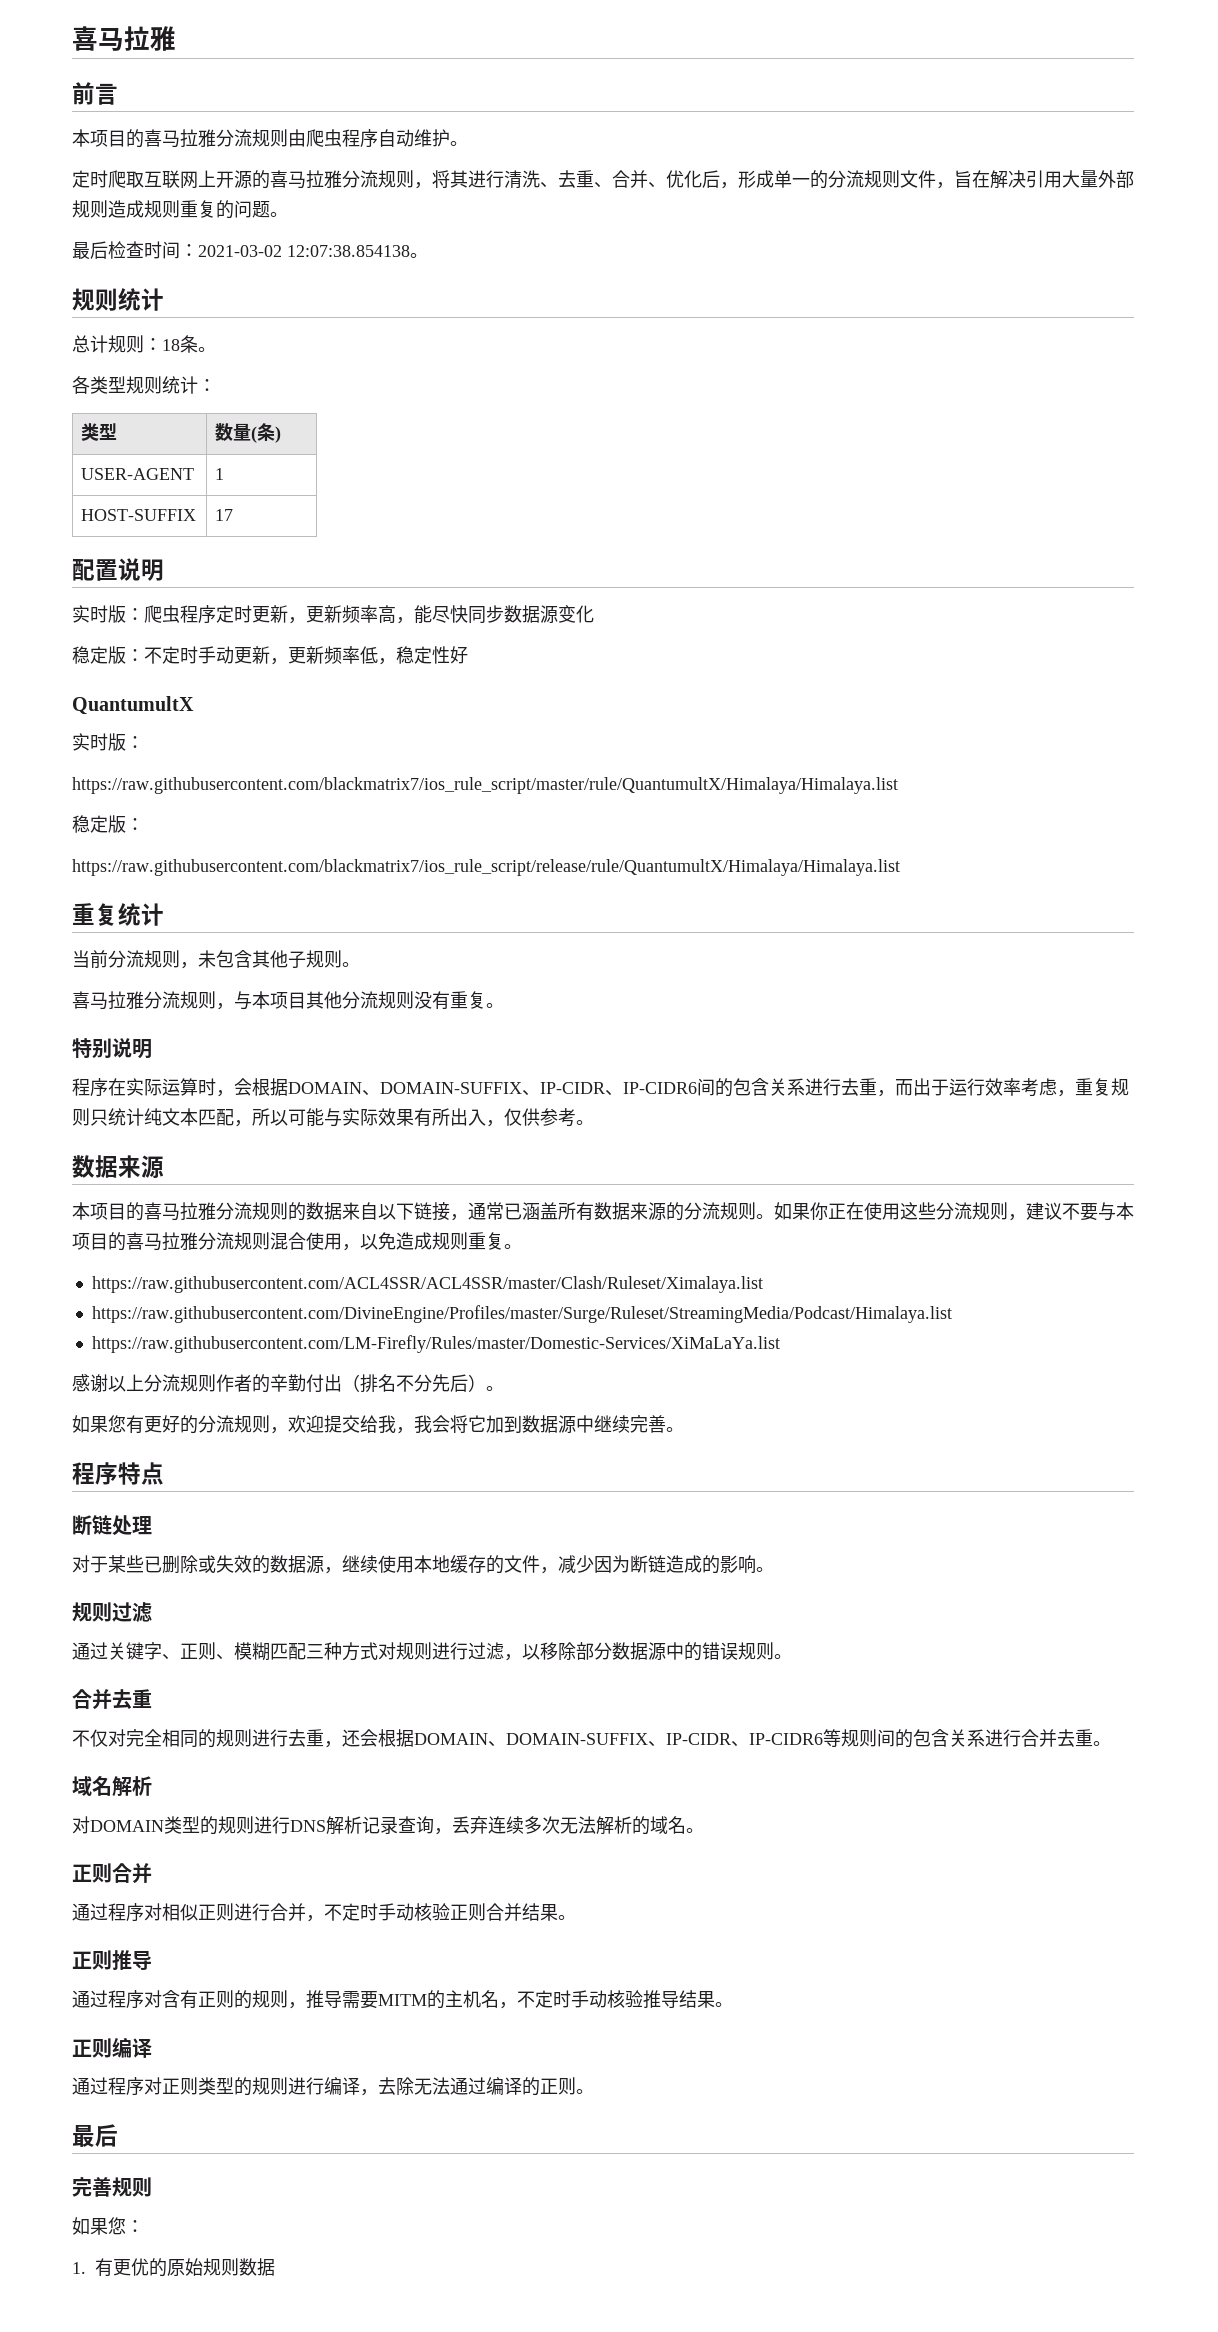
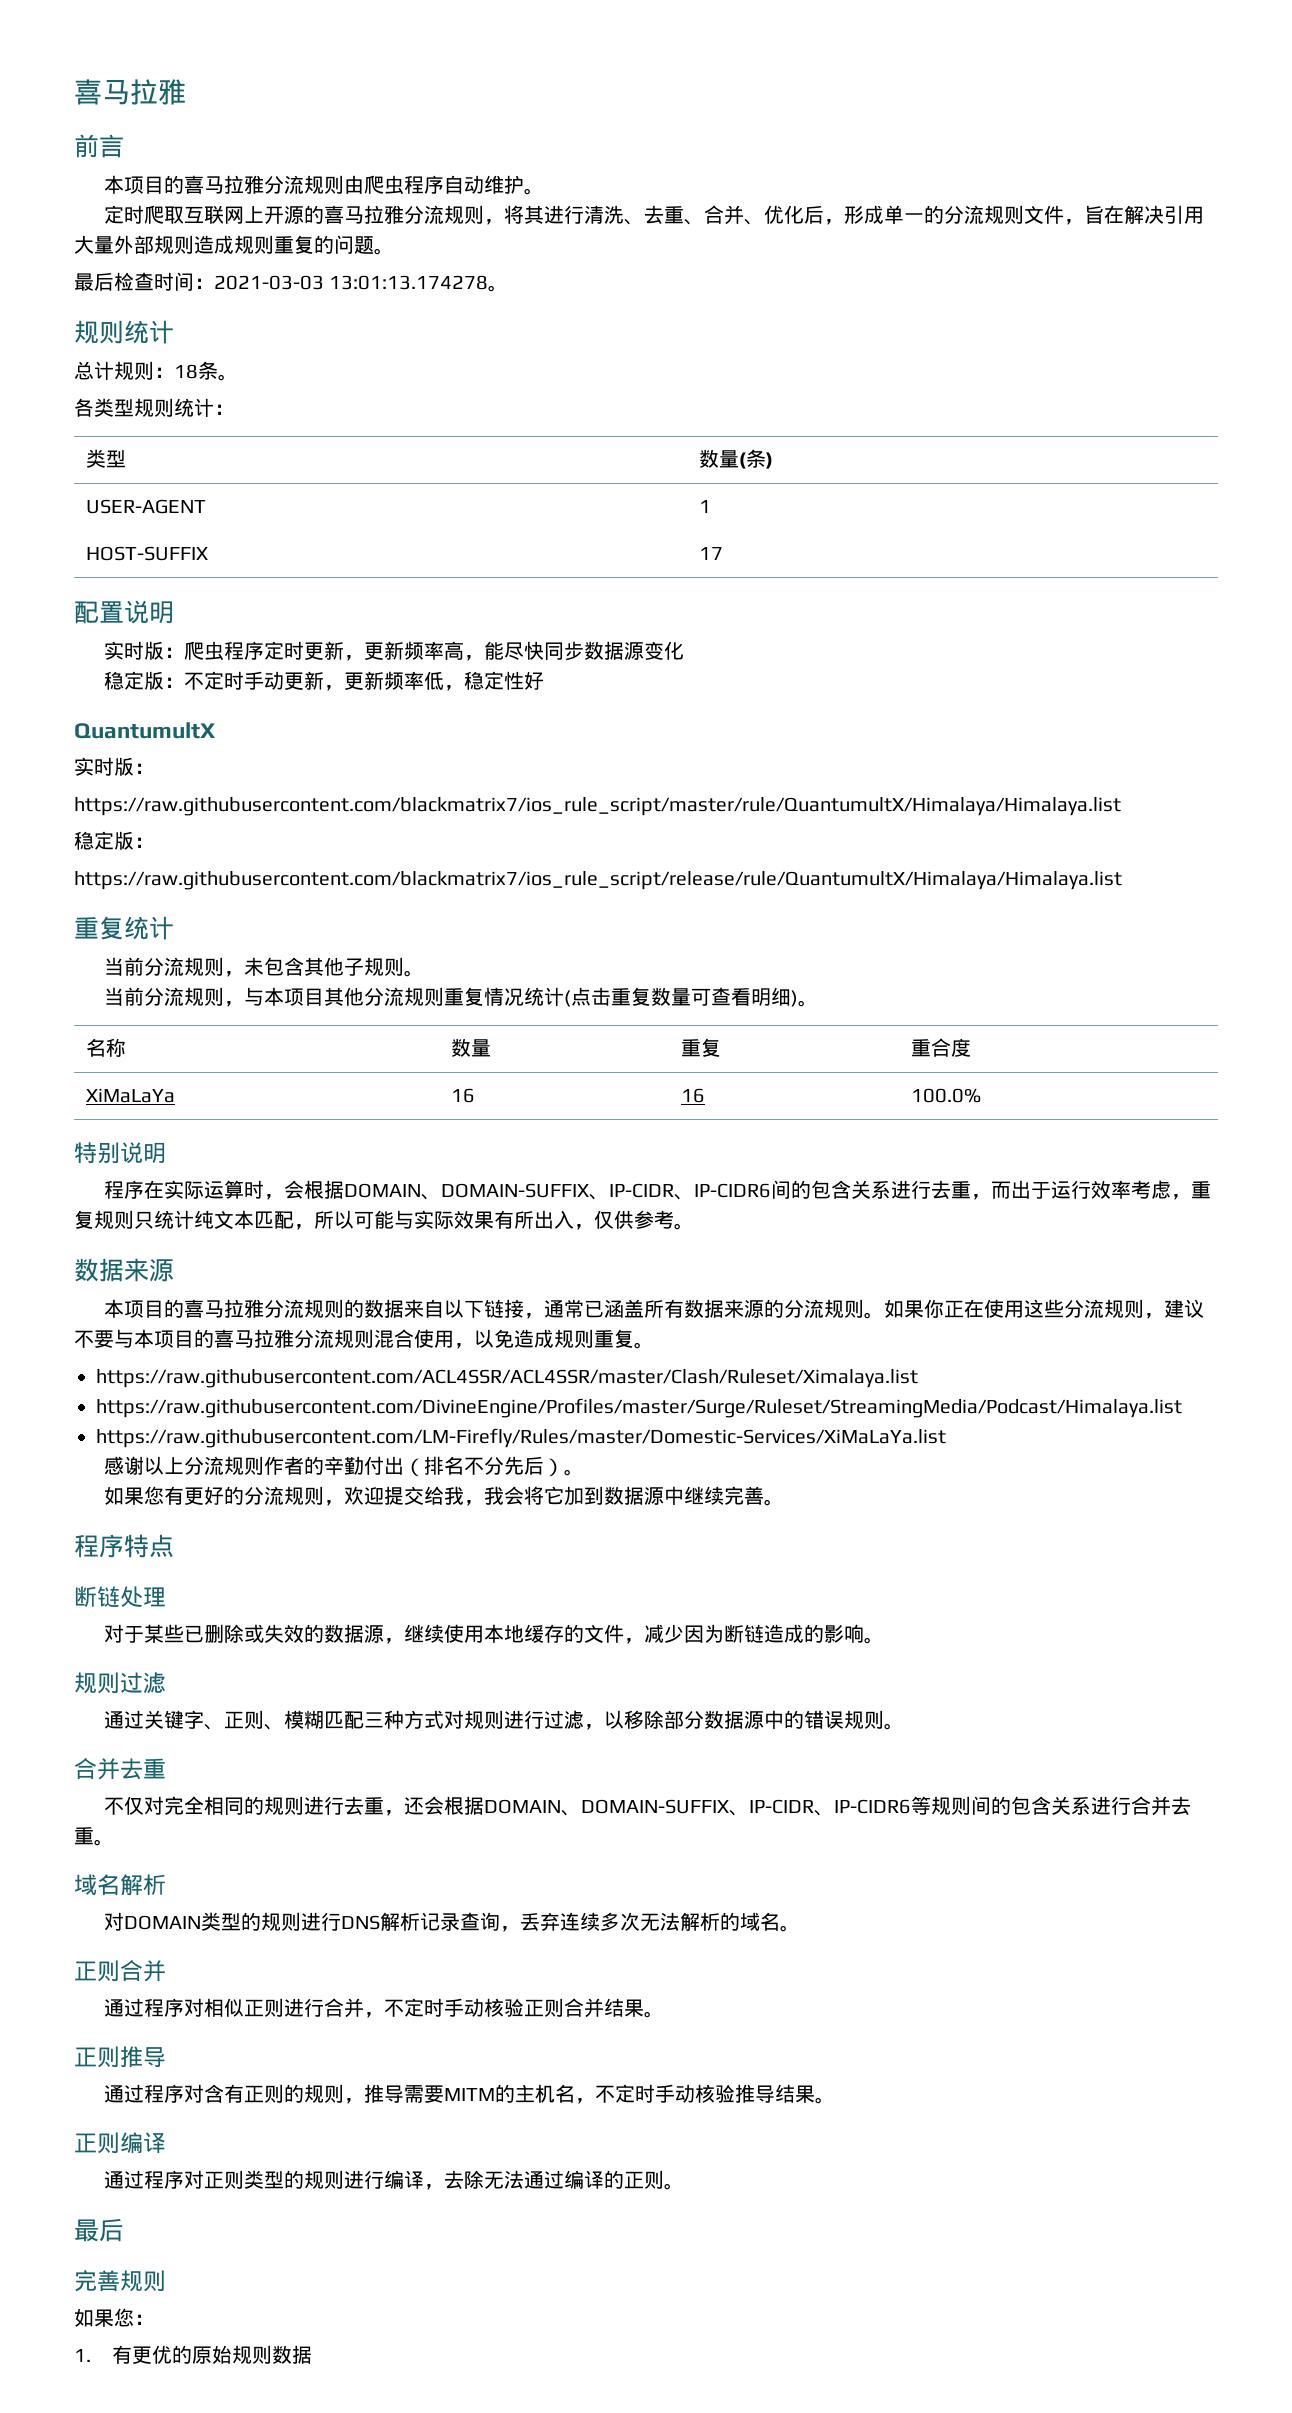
- 最后检查时间：2021-03-02 12:07:38.854138。
+ 最后检查时间：2021-03-03 13:01:13.174278。
- 喜马拉雅分流规则，与本项目其他分流规则没有重复。
+ 当前分流规则，与本项目其他分流规则重复情况统计(点击重复数量可查看明细)。
+ 名称 | 数量 | 重复 | 重合度
+ XiMaLaYa | 16 | 16 | 100.0%

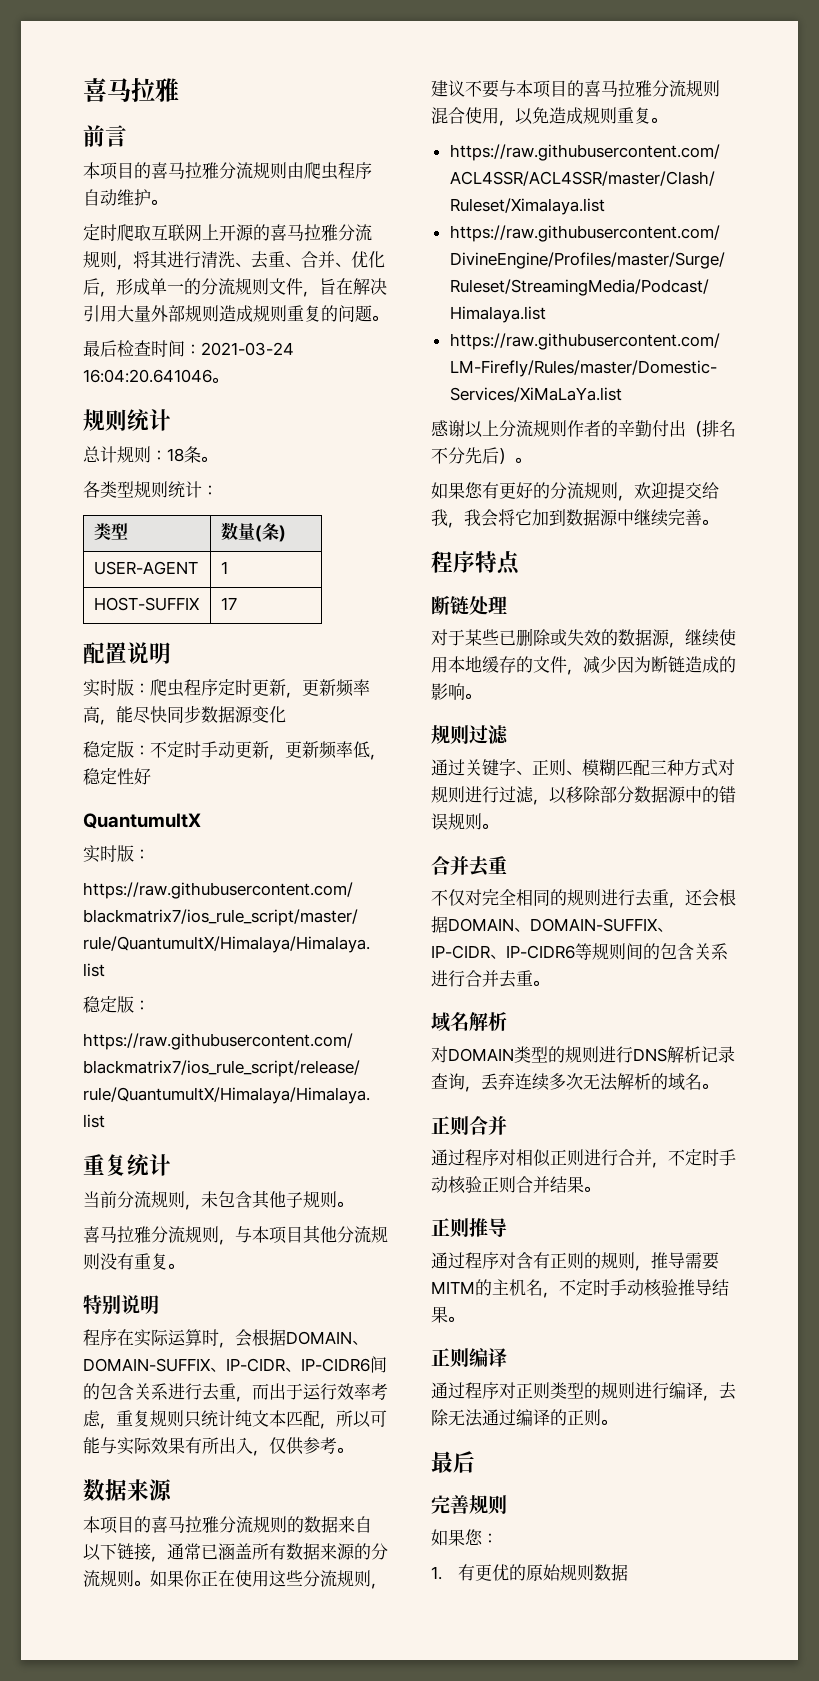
- 最后检查时间：2021-03-03 13:01:13.174278。
+ 最后检查时间：2021-03-24 16:04:20.641046。
- 当前分流规则，与本项目其他分流规则重复情况统计(点击重复数量可查看明细)。
- 名称 | 数量 | 重复 | 重合度
- XiMaLaYa | 16 | 16 | 100.0%
+ 喜马拉雅分流规则，与本项目其他分流规则没有重复。

